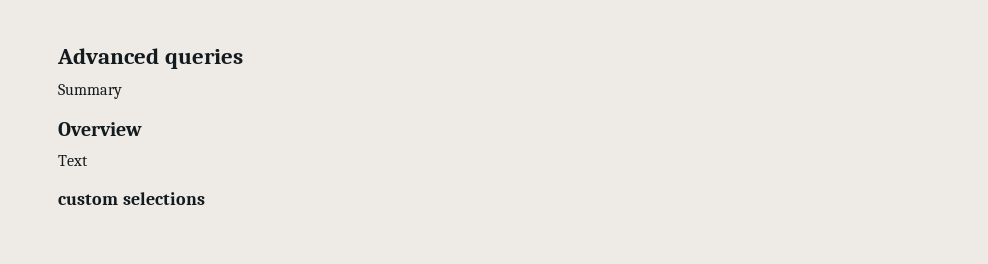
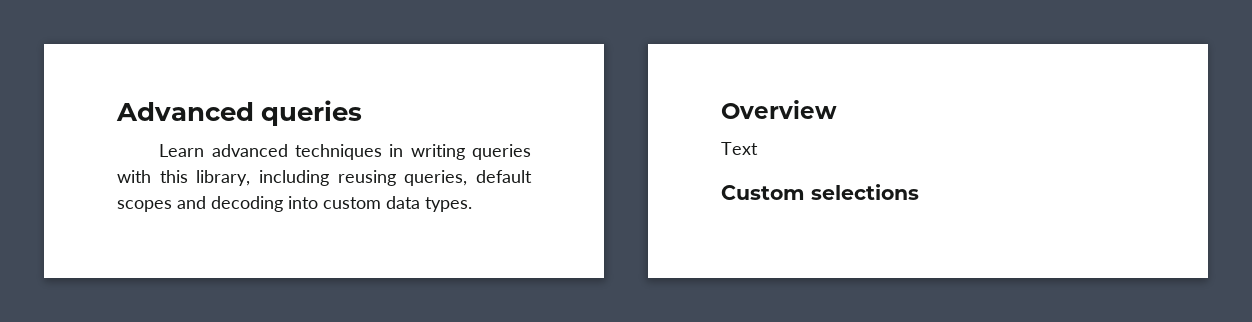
- Summary
+ Learn advanced techniques in writing queries with this library, including reusing queries, default scopes and decoding into custom data types.
- custom selections
+ Custom selections

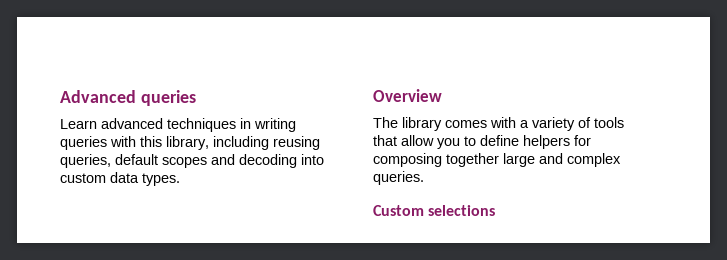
- Text
+ The library comes with a variety of tools that allow you to define helpers for composing together large and complex queries.

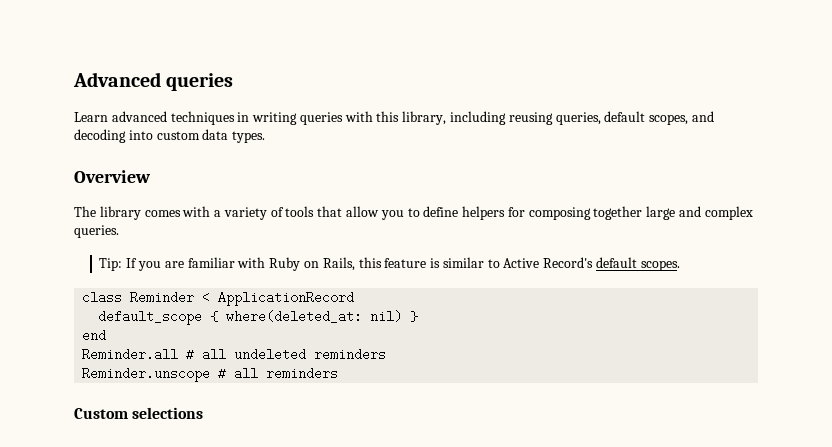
- Learn advanced techniques in writing queries with this library, including reusing queries, default scopes and decoding into custom data types.
+ Learn advanced techniques in writing queries with this library, including reusing queries, default scopes, and decoding into custom data types.
+ Tip: If you are familiar with Ruby on Rails, this feature is similar to Active Record's default scopes.
+ class Reminder < ApplicationRecord
+ default_scope { where(deleted_at: nil) }
+ end
+ Reminder.all # all undeleted reminders
+ Reminder.unscope # all reminders

